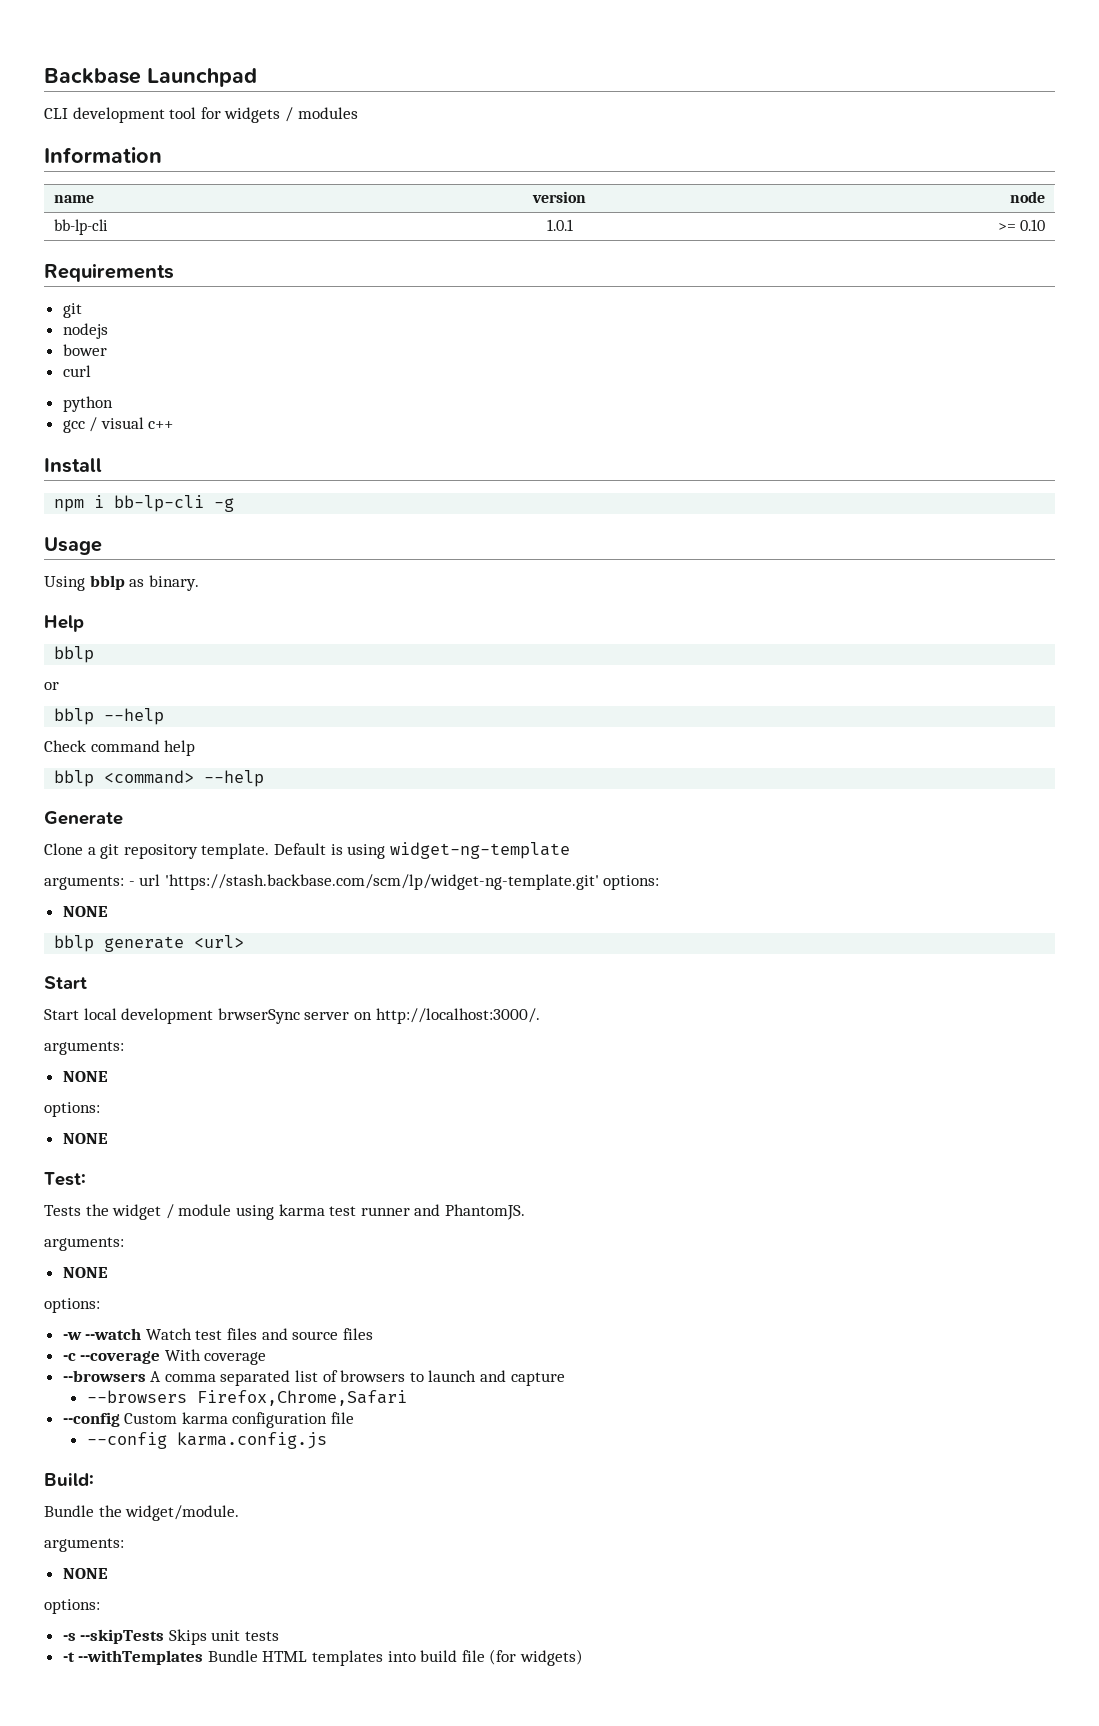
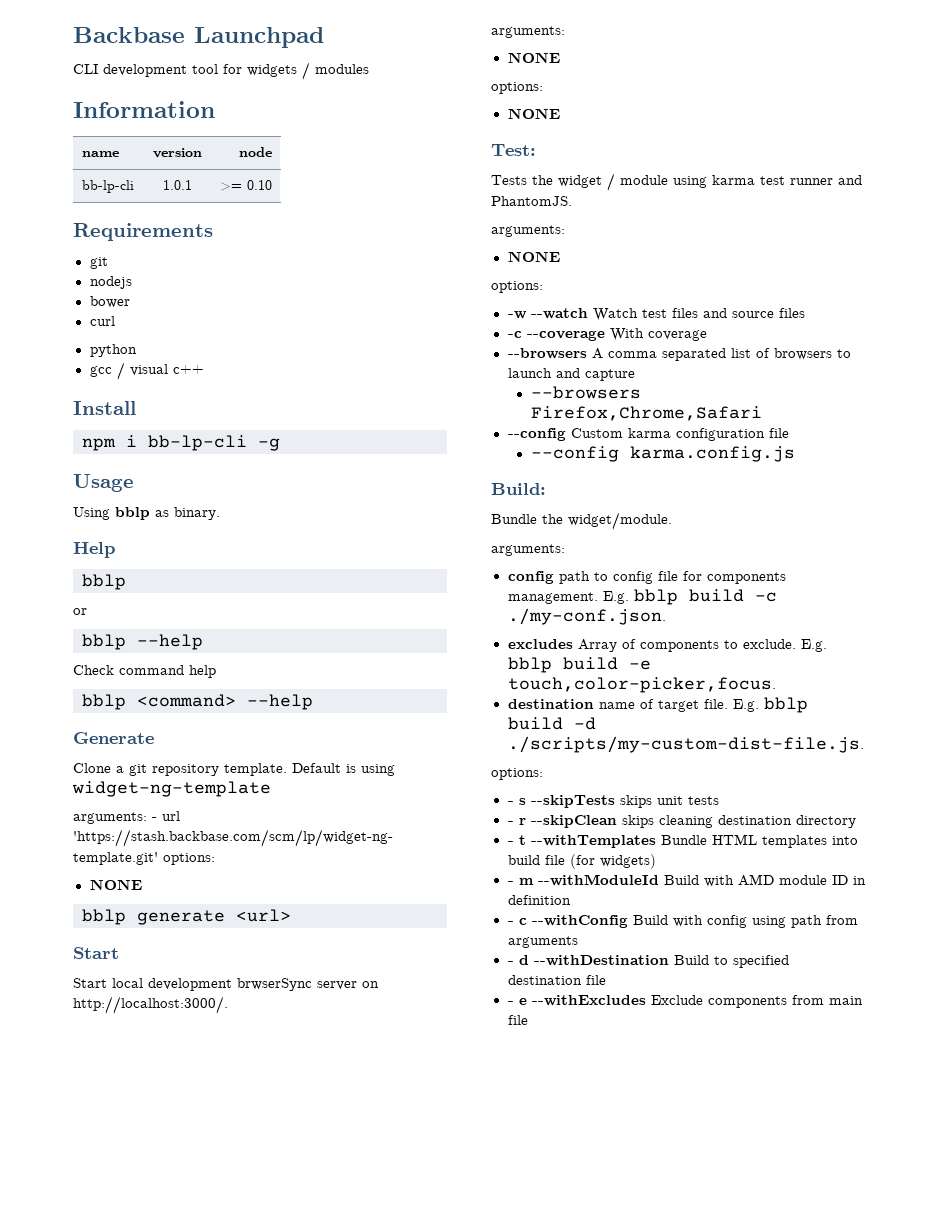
  Bundle the widget/module.
  arguments:
- NONE
+ config path to config file for components management. E.g. bblp build -c ./my-conf.json.
+ excludes Array of components to exclude. E.g. bblp build -e touch,color-picker,focus.
+ destination name of target file. E.g. bblp build -d ./scripts/my-custom-dist-file.js.
  options:
- -s --skipTests Skips unit tests
- -t --withTemplates Bundle HTML templates into build file (for widgets)
+ - s --skipTests skips unit tests
+ - r --skipClean skips cleaning destination directory
+ - t --withTemplates Bundle HTML templates into build file (for widgets)
+ - m --withModuleId Build with AMD module ID in definition
+ - c --withConfig Build with config using path from arguments
+ - d --withDestination Build to specified destination file
+ - e --withExcludes Exclude components from main file

